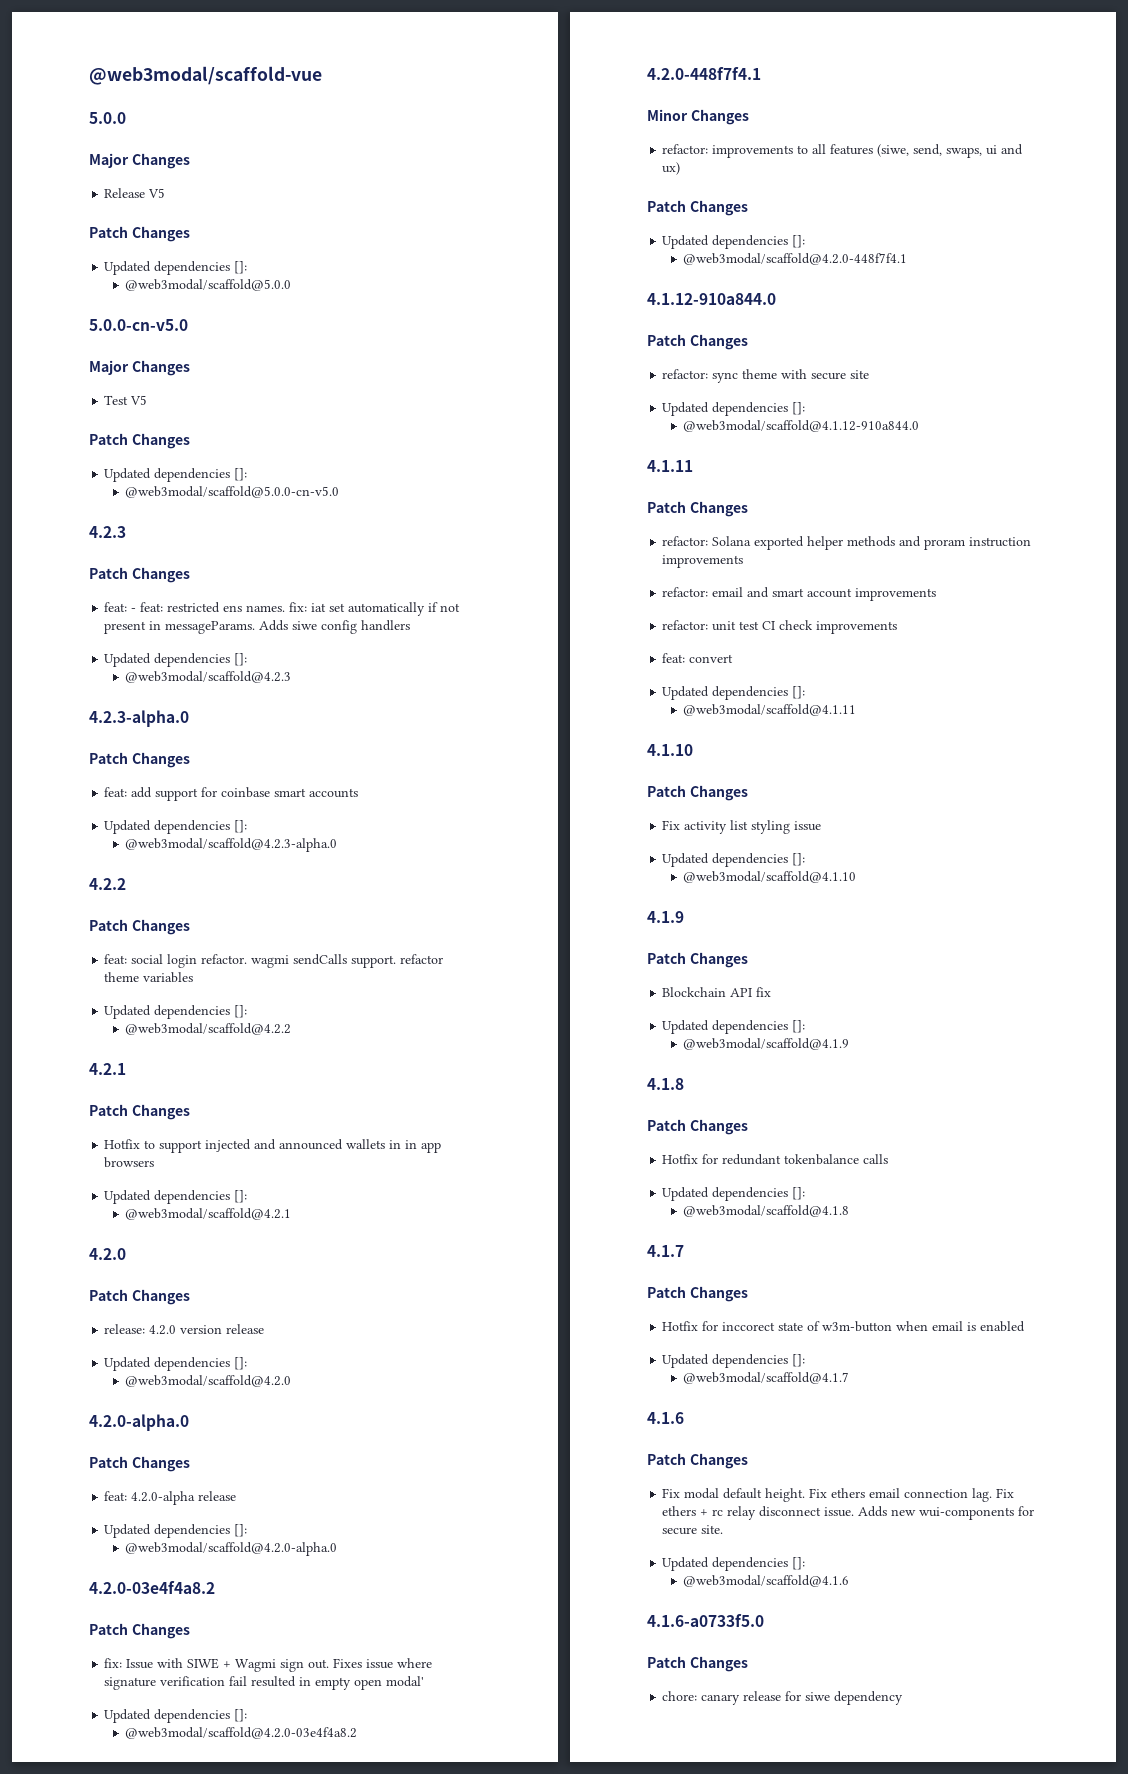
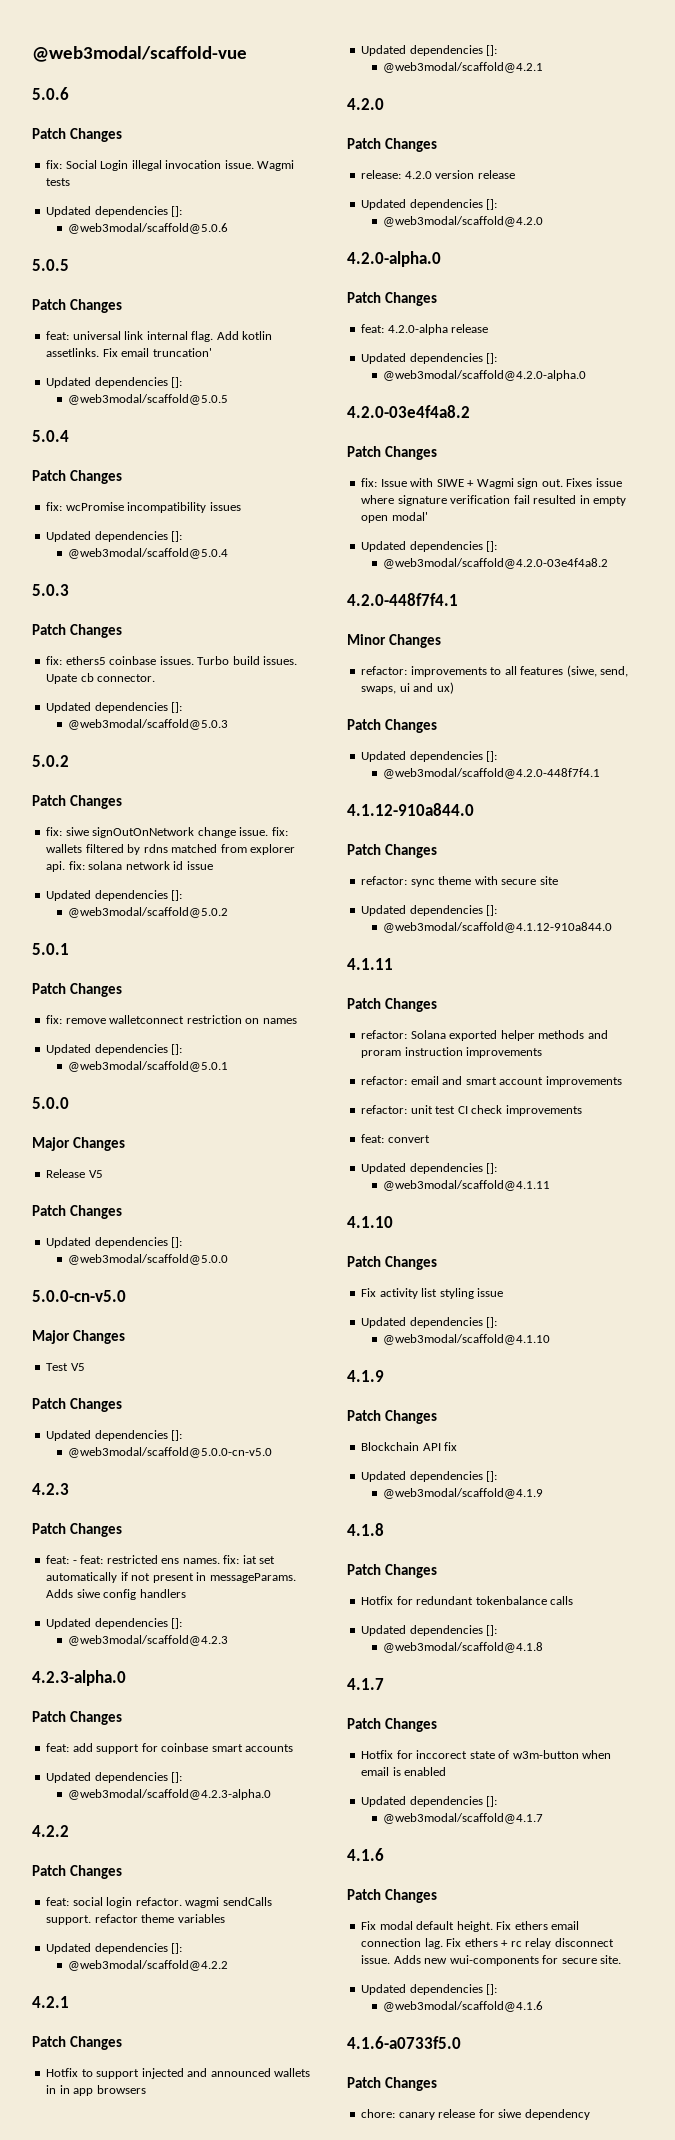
+ 5.0.6
+ Patch Changes
+ fix: Social Login illegal invocation issue. Wagmi tests
+ Updated dependencies []:
+ @web3modal/scaffold@5.0.6
+ 5.0.5
+ Patch Changes
+ feat: universal link internal flag. Add kotlin assetlinks. Fix email truncation'
+ Updated dependencies []:
+ @web3modal/scaffold@5.0.5
+ 5.0.4
+ Patch Changes
+ fix: wcPromise incompatibility issues
+ Updated dependencies []:
+ @web3modal/scaffold@5.0.4
+ 5.0.3
+ Patch Changes
+ fix: ethers5 coinbase issues. Turbo build issues. Upate cb connector.
+ Updated dependencies []:
+ @web3modal/scaffold@5.0.3
+ 5.0.2
+ Patch Changes
+ fix: siwe signOutOnNetwork change issue. fix: wallets filtered by rdns matched from explorer api. fix: solana network id issue
+ Updated dependencies []:
+ @web3modal/scaffold@5.0.2
+ 5.0.1
+ Patch Changes
+ fix: remove walletconnect restriction on names
+ Updated dependencies []:
+ @web3modal/scaffold@5.0.1

